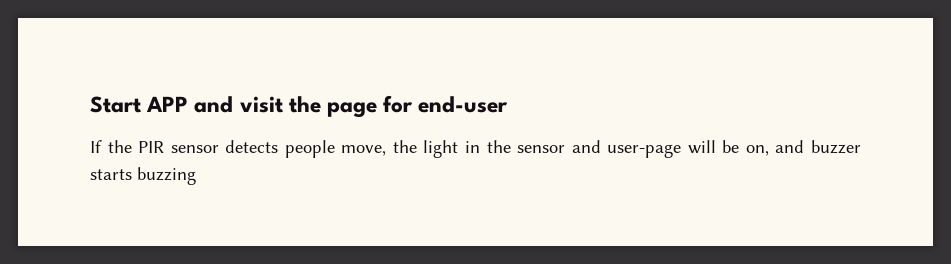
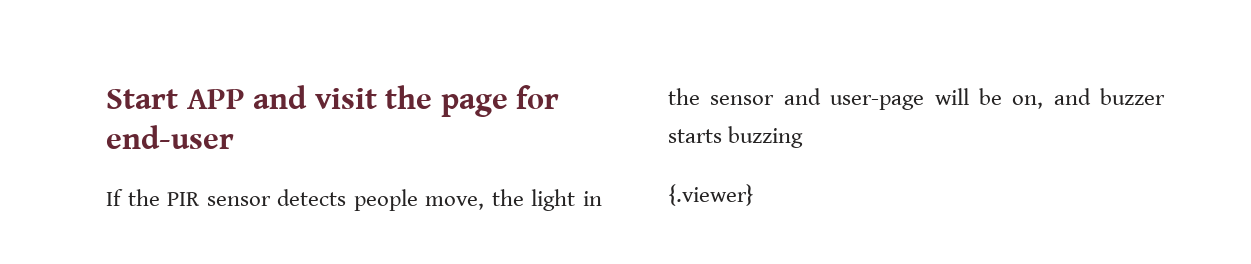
+ {.viewer}

